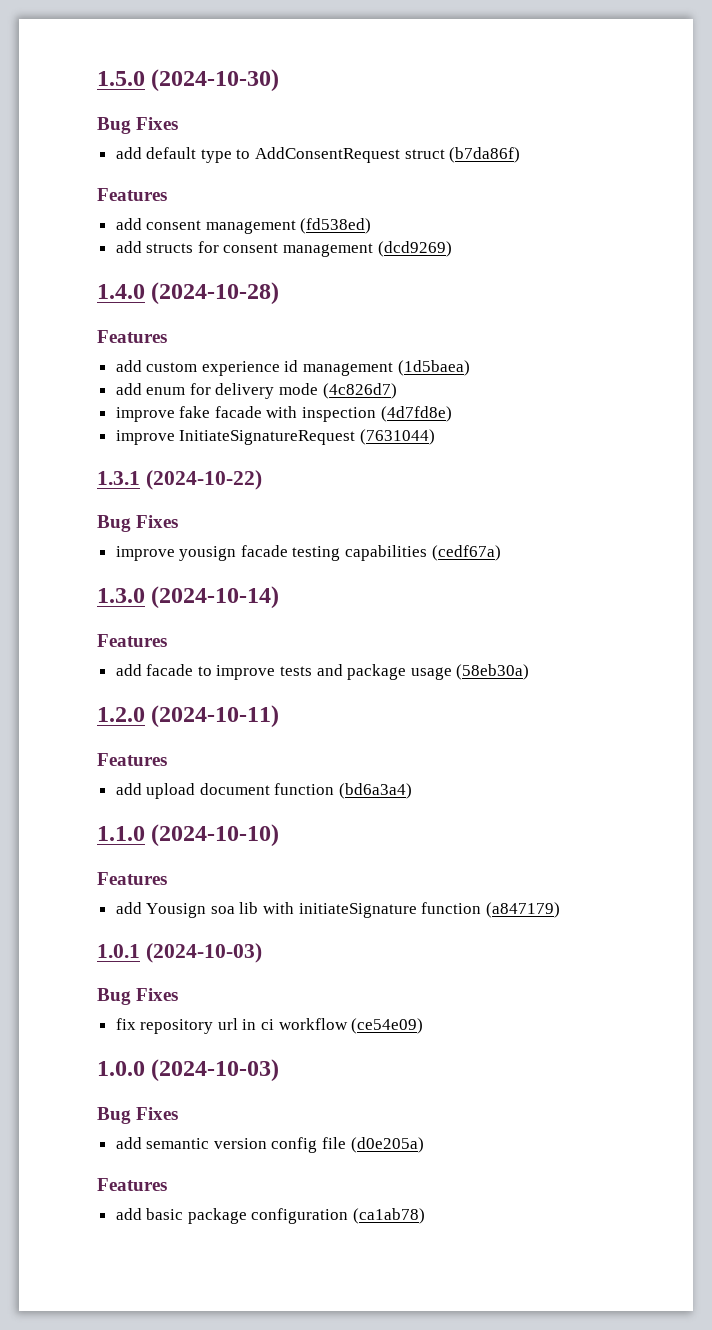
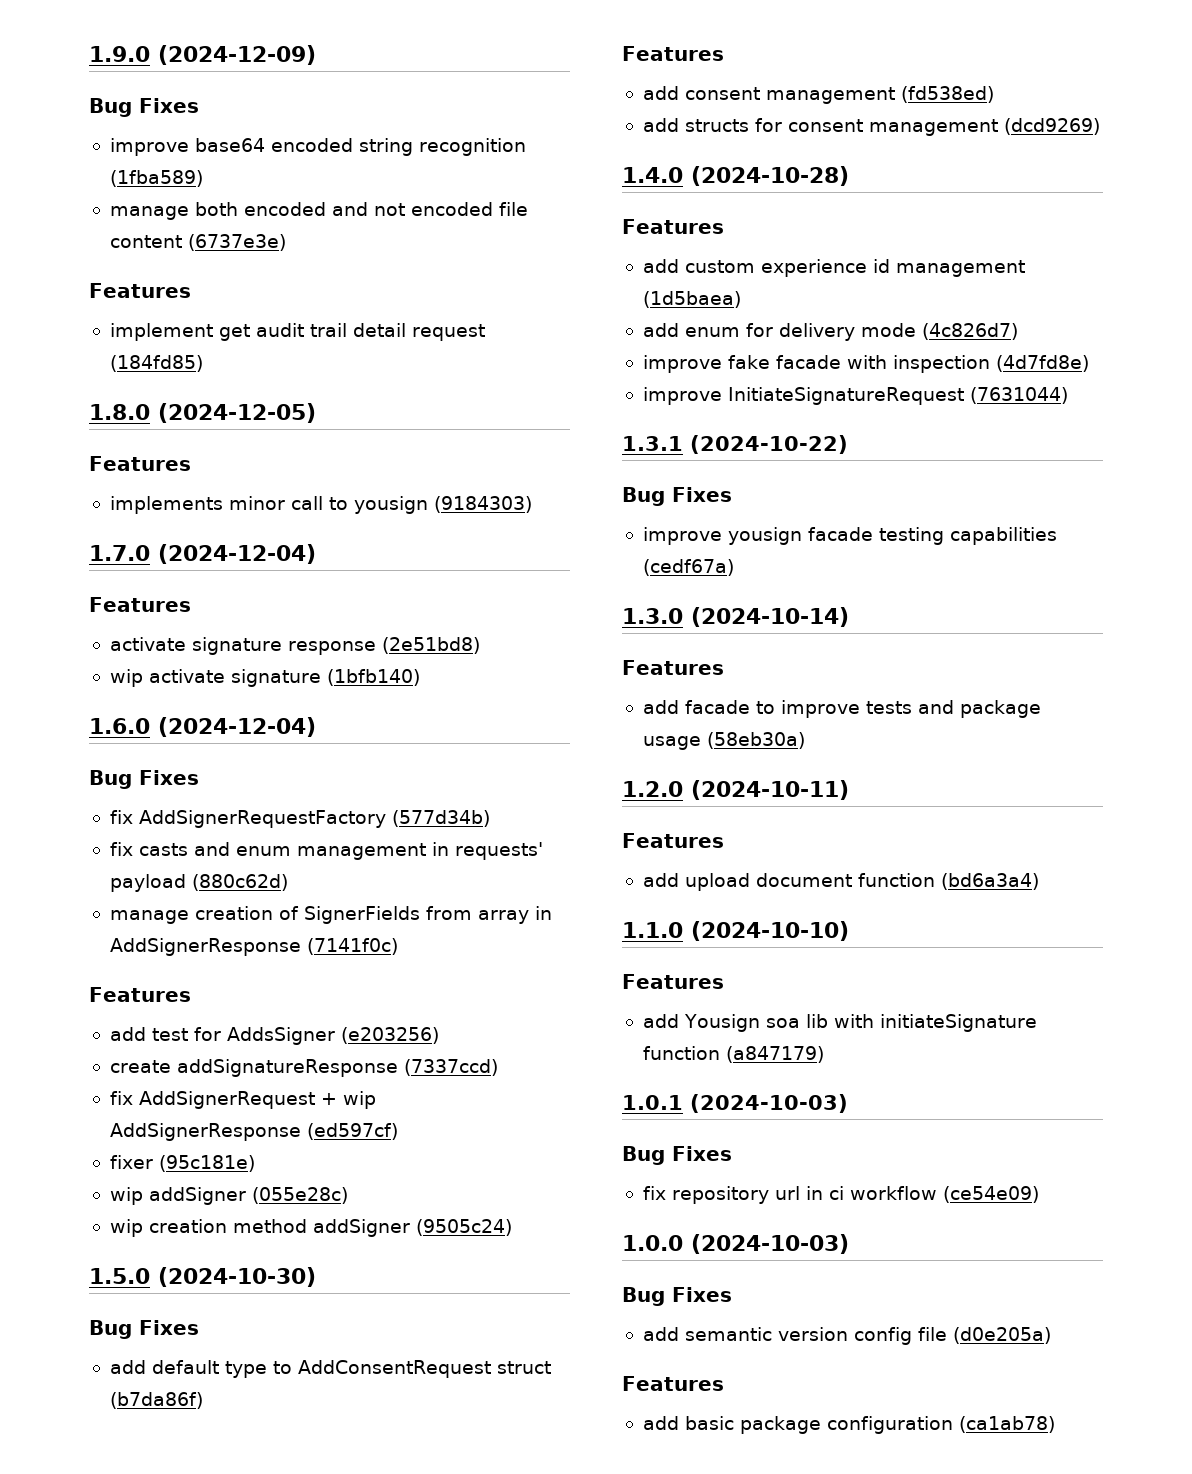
+ 1.9.0 (2024-12-09)
+ Bug Fixes
+ improve base64 encoded string recognition (1fba589)
+ manage both encoded and not encoded file content (6737e3e)
+ Features
+ implement get audit trail detail request (184fd85)
+ 1.8.0 (2024-12-05)
+ Features
+ implements minor call to yousign (9184303)
+ 1.7.0 (2024-12-04)
+ Features
+ activate signature response (2e51bd8)
+ wip activate signature (1bfb140)
+ 1.6.0 (2024-12-04)
+ Bug Fixes
+ fix AddSignerRequestFactory (577d34b)
+ fix casts and enum management in requests' payload (880c62d)
+ manage creation of SignerFields from array in AddSignerResponse (7141f0c)
+ Features
+ add test for AddsSigner (e203256)
+ create addSignatureResponse (7337ccd)
+ fix AddSignerRequest + wip AddSignerResponse (ed597cf)
+ fixer (95c181e)
+ wip addSigner (055e28c)
+ wip creation method addSigner (9505c24)

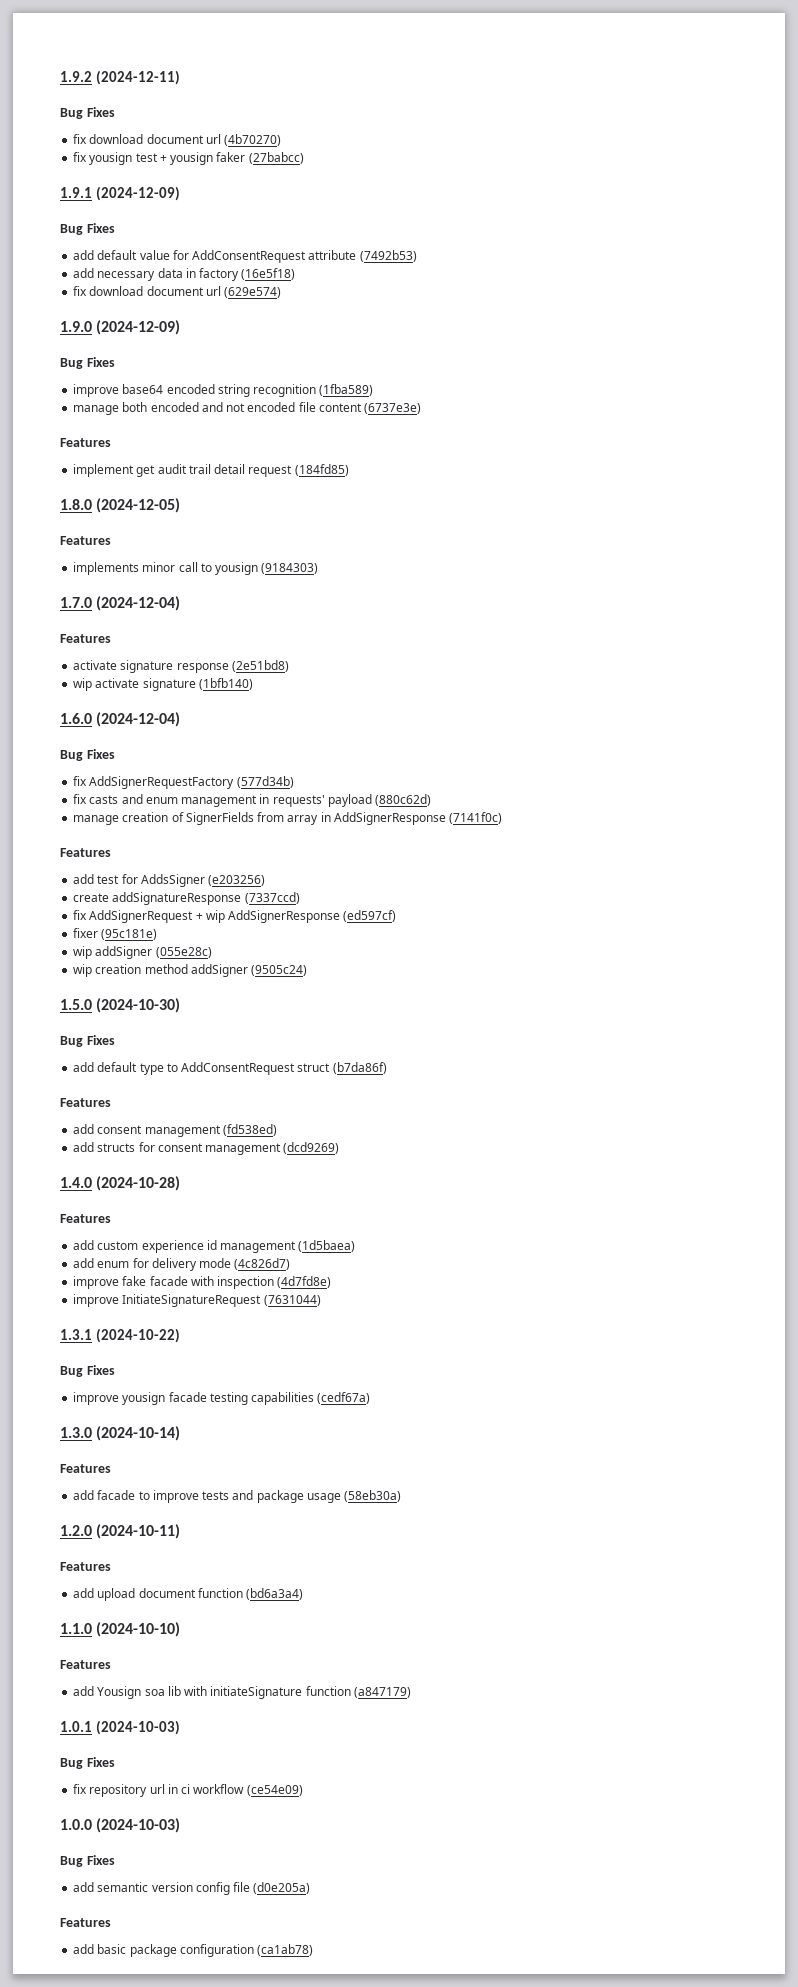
+ 1.9.2 (2024-12-11)
+ Bug Fixes
+ fix download document url (4b70270)
+ fix yousign test + yousign faker (27babcc)
+ 1.9.1 (2024-12-09)
+ Bug Fixes
+ add default value for AddConsentRequest attribute (7492b53)
+ add necessary data in factory (16e5f18)
+ fix download document url (629e574)

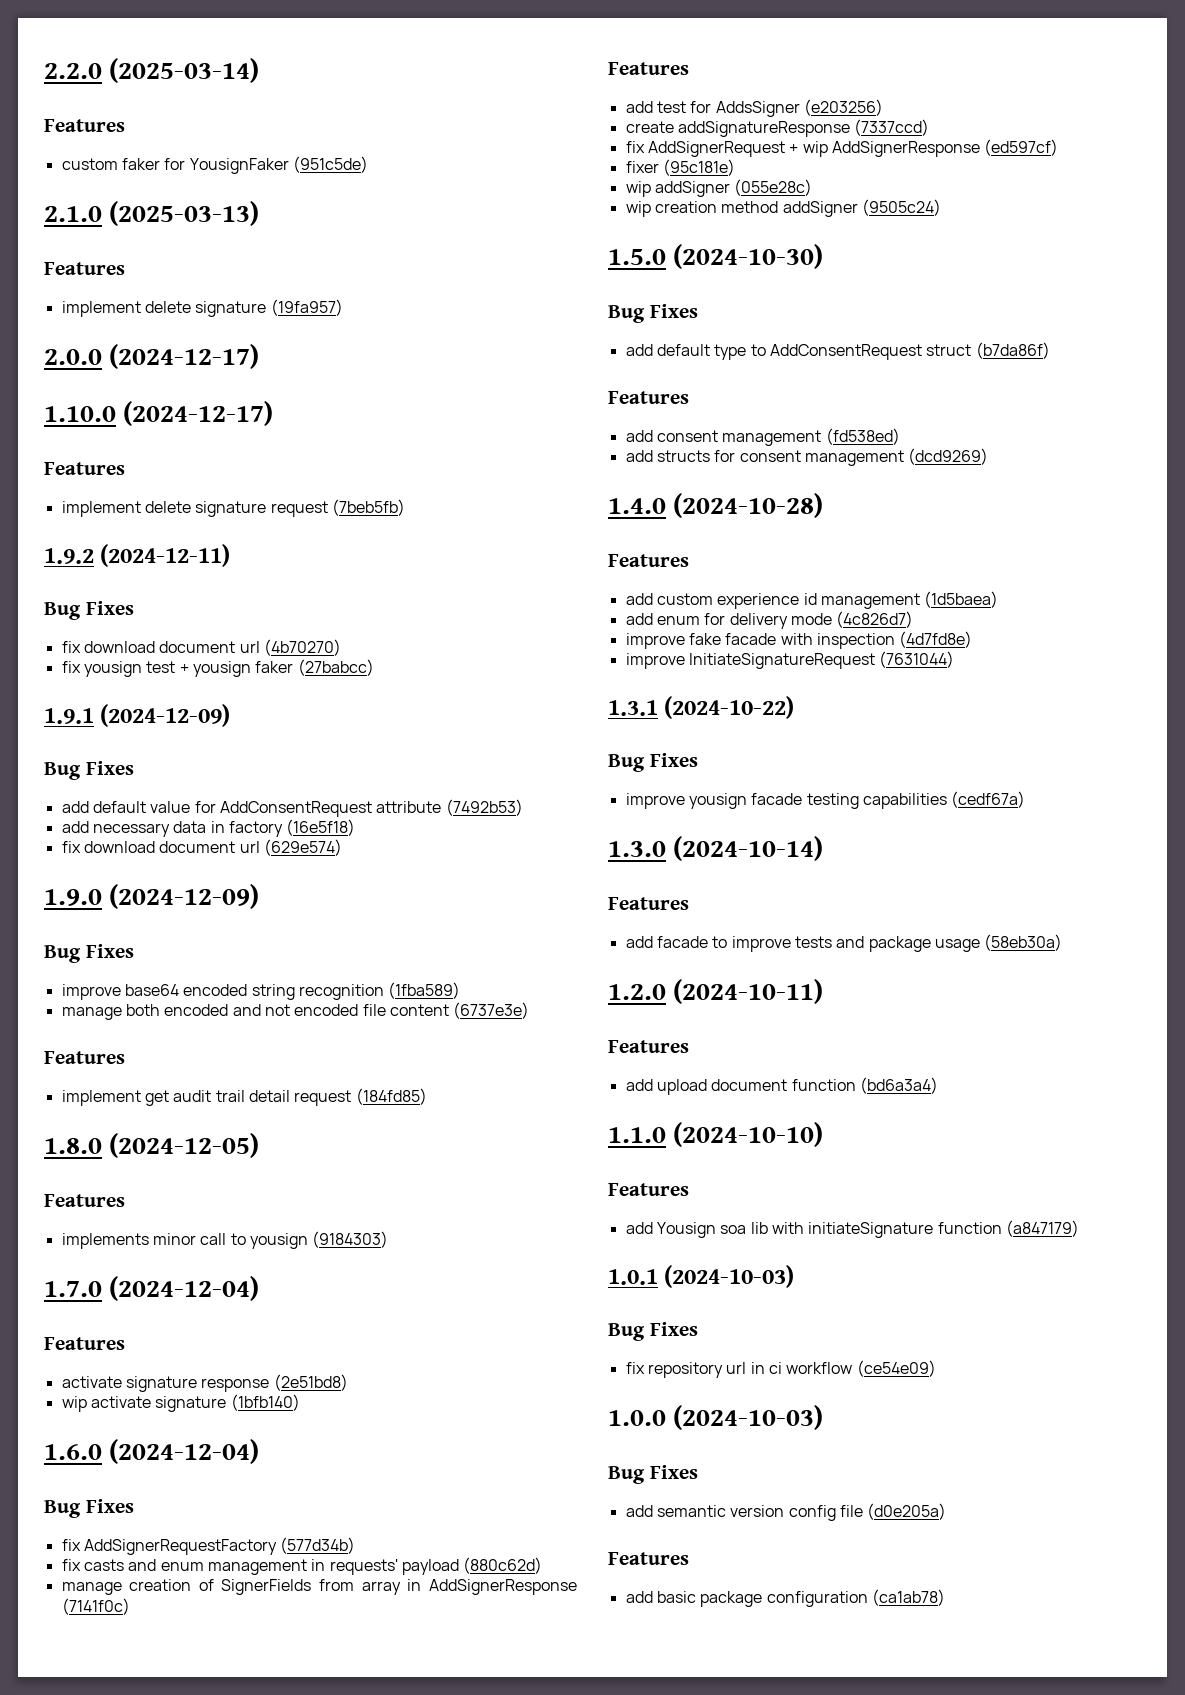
+ 2.2.0 (2025-03-14)
+ Features
+ custom faker for YousignFaker (951c5de)
+ 2.1.0 (2025-03-13)
+ Features
+ implement delete signature (19fa957)
+ 2.0.0 (2024-12-17)
+ 1.10.0 (2024-12-17)
+ Features
+ implement delete signature request (7beb5fb)

